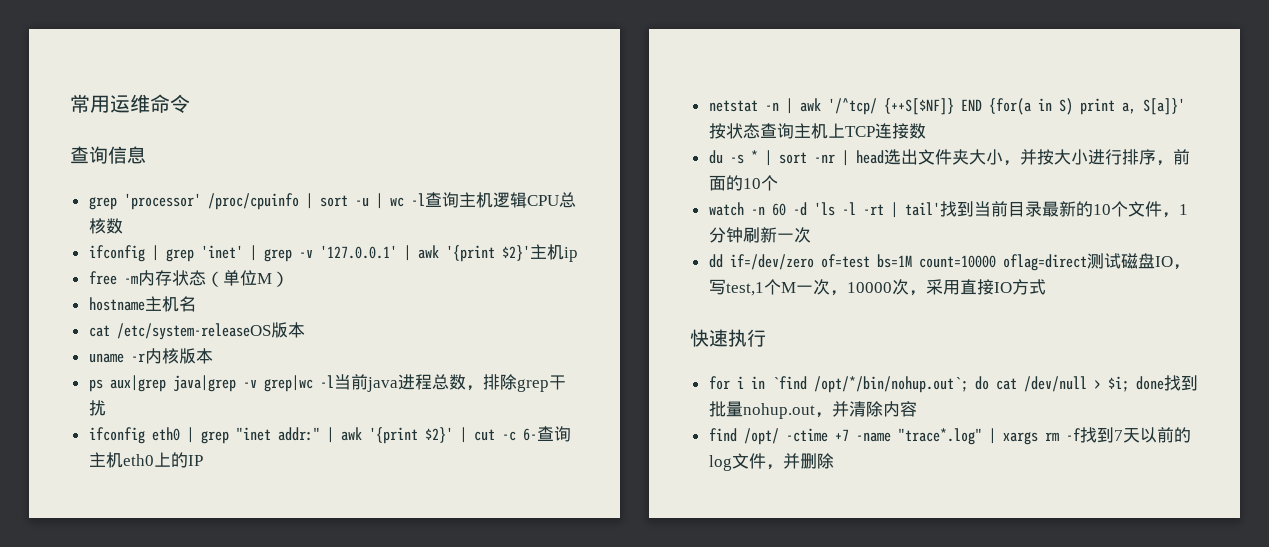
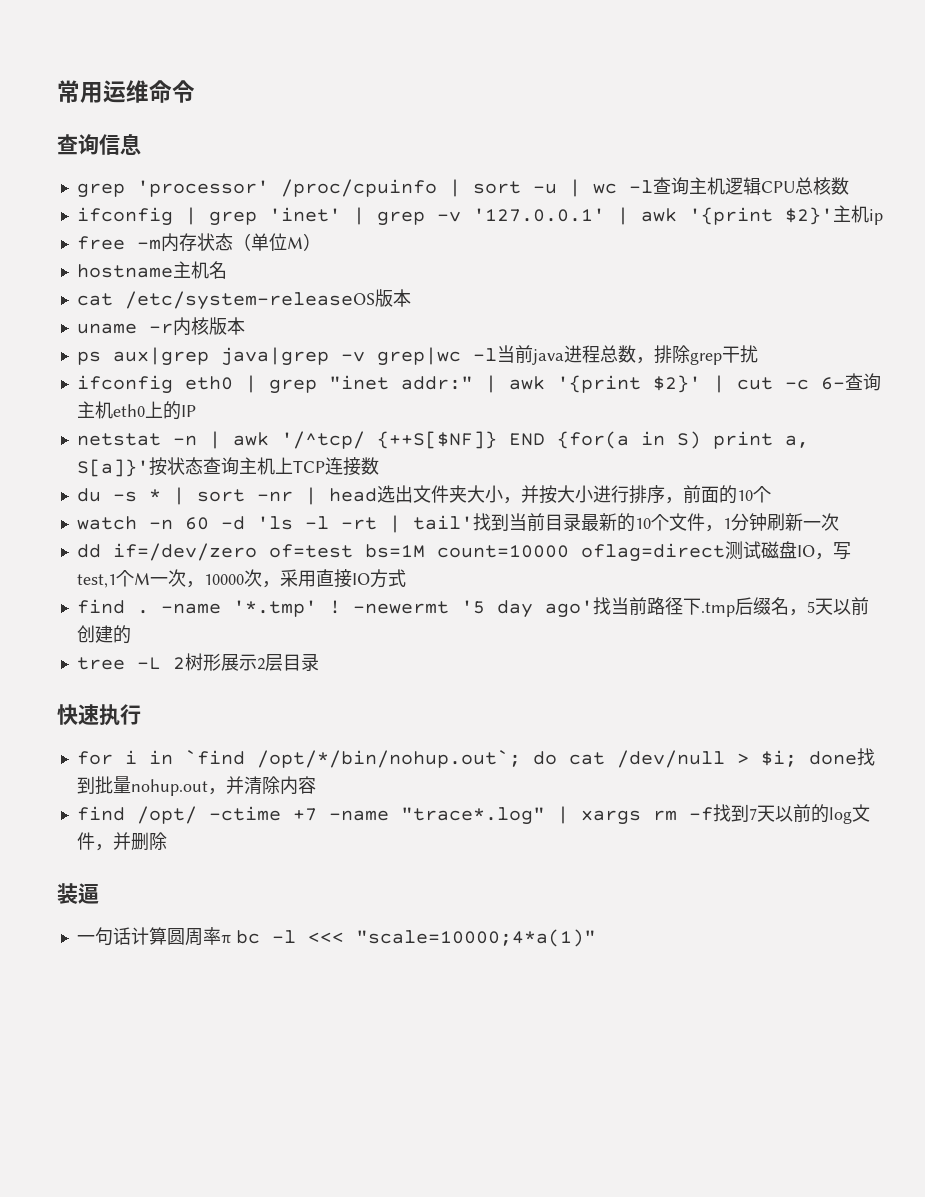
+ find . -name '*.tmp' ! -newermt '5 day ago'找当前路径下.tmp后缀名，5天以前创建的
+ tree -L 2树形展示2层目录
+ 装逼
+ 一句话计算圆周率π bc -l <<< "scale=10000;4*a(1)"

